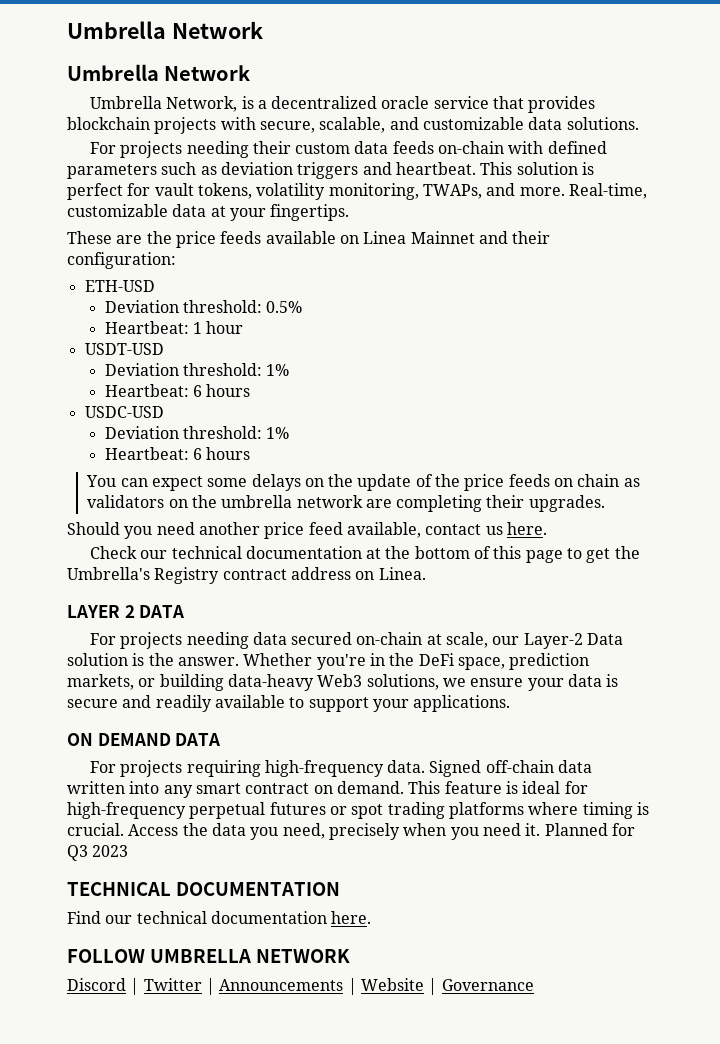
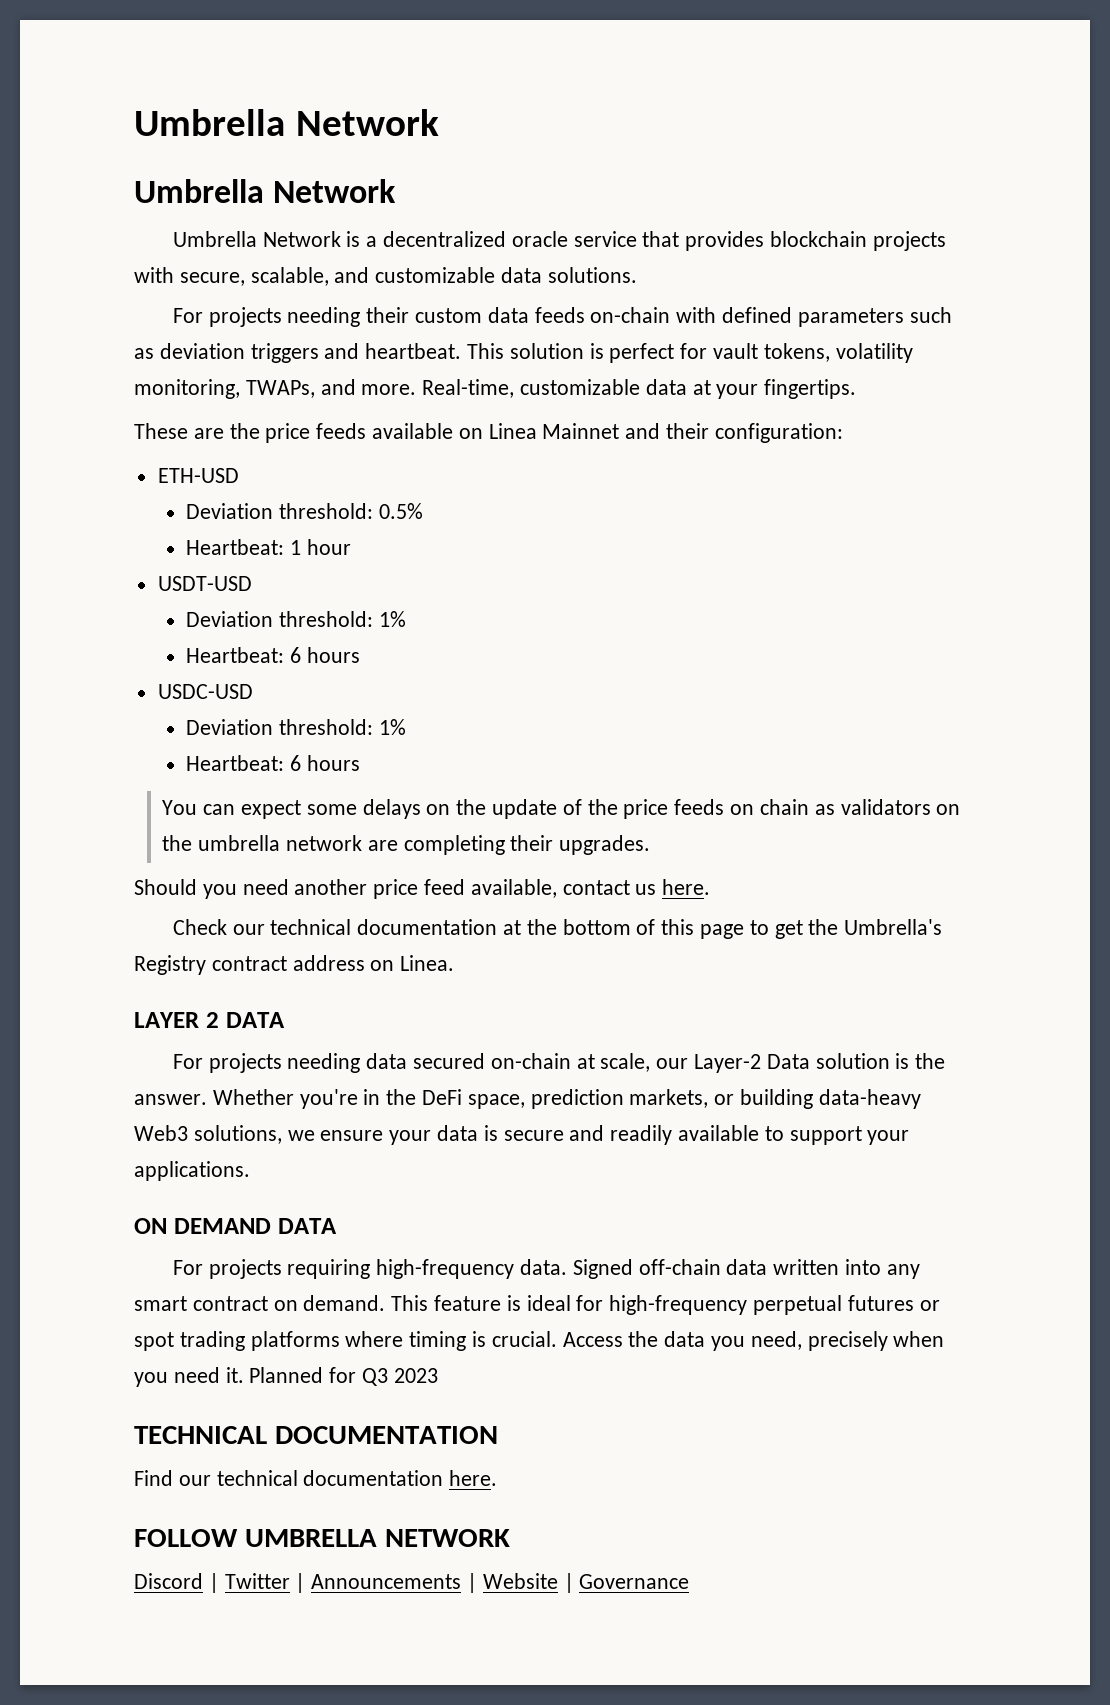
- Umbrella Network, is a decentralized oracle service that provides blockchain projects with secure, scalable, and customizable data solutions.
+ Umbrella Network is a decentralized oracle service that provides blockchain projects with secure, scalable, and customizable data solutions.

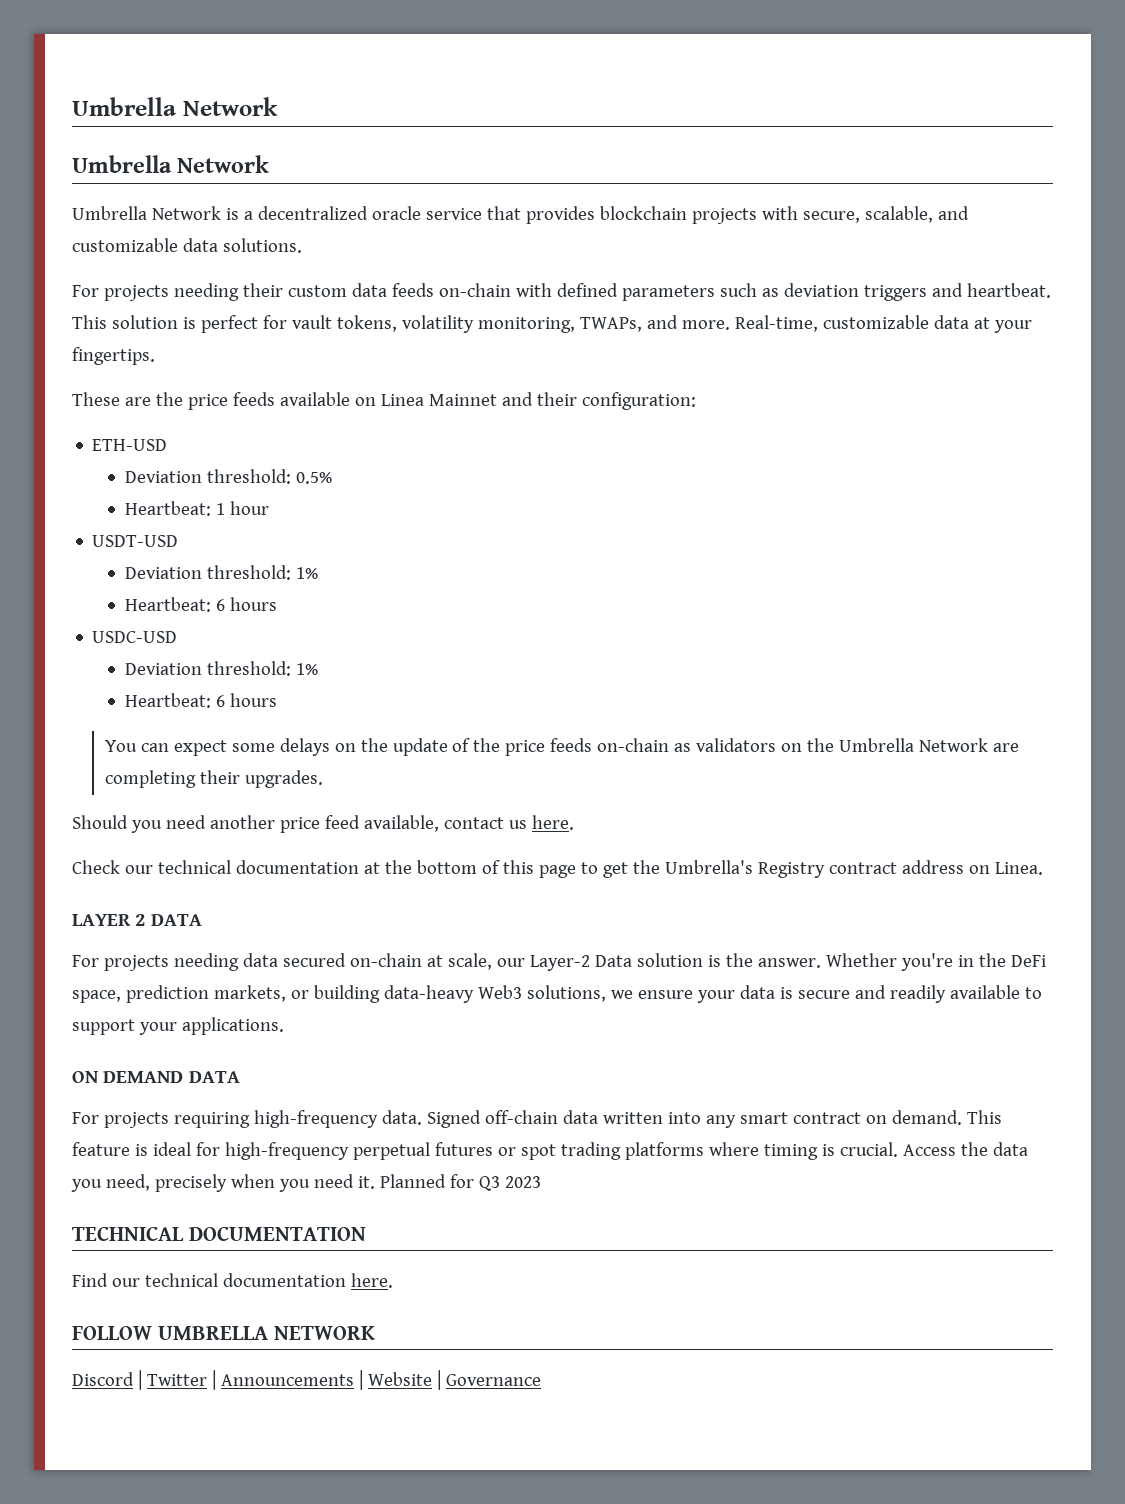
- You can expect some delays on the update of the price feeds on chain as validators on the umbrella network are completing their upgrades.
+ You can expect some delays on the update of the price feeds on-chain as validators on the Umbrella Network are completing their upgrades.

